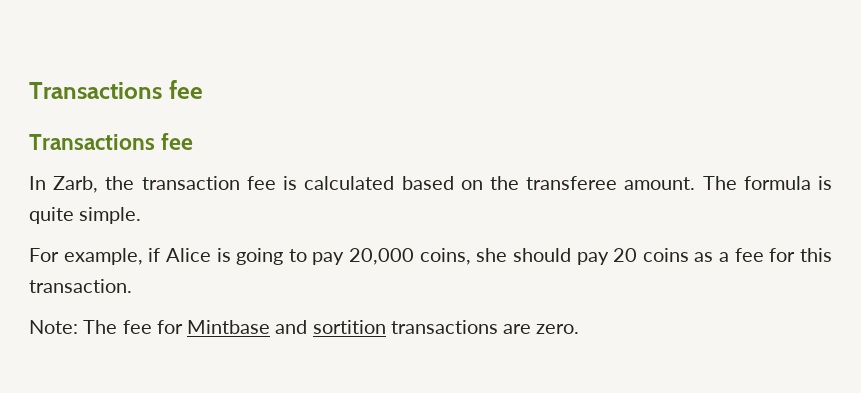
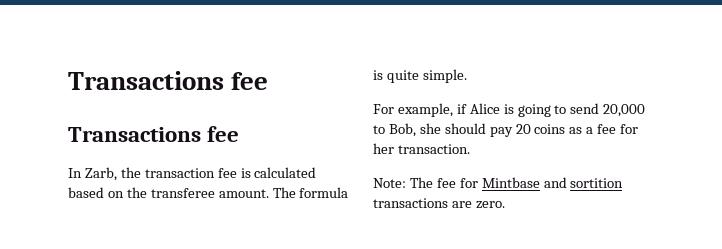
- For example, if Alice is going to pay 20,000 coins, she should pay 20 coins as a fee for this transaction.
+ For example, if Alice is going to send 20,000 to Bob, she should pay 20 coins as a fee for her transaction.

